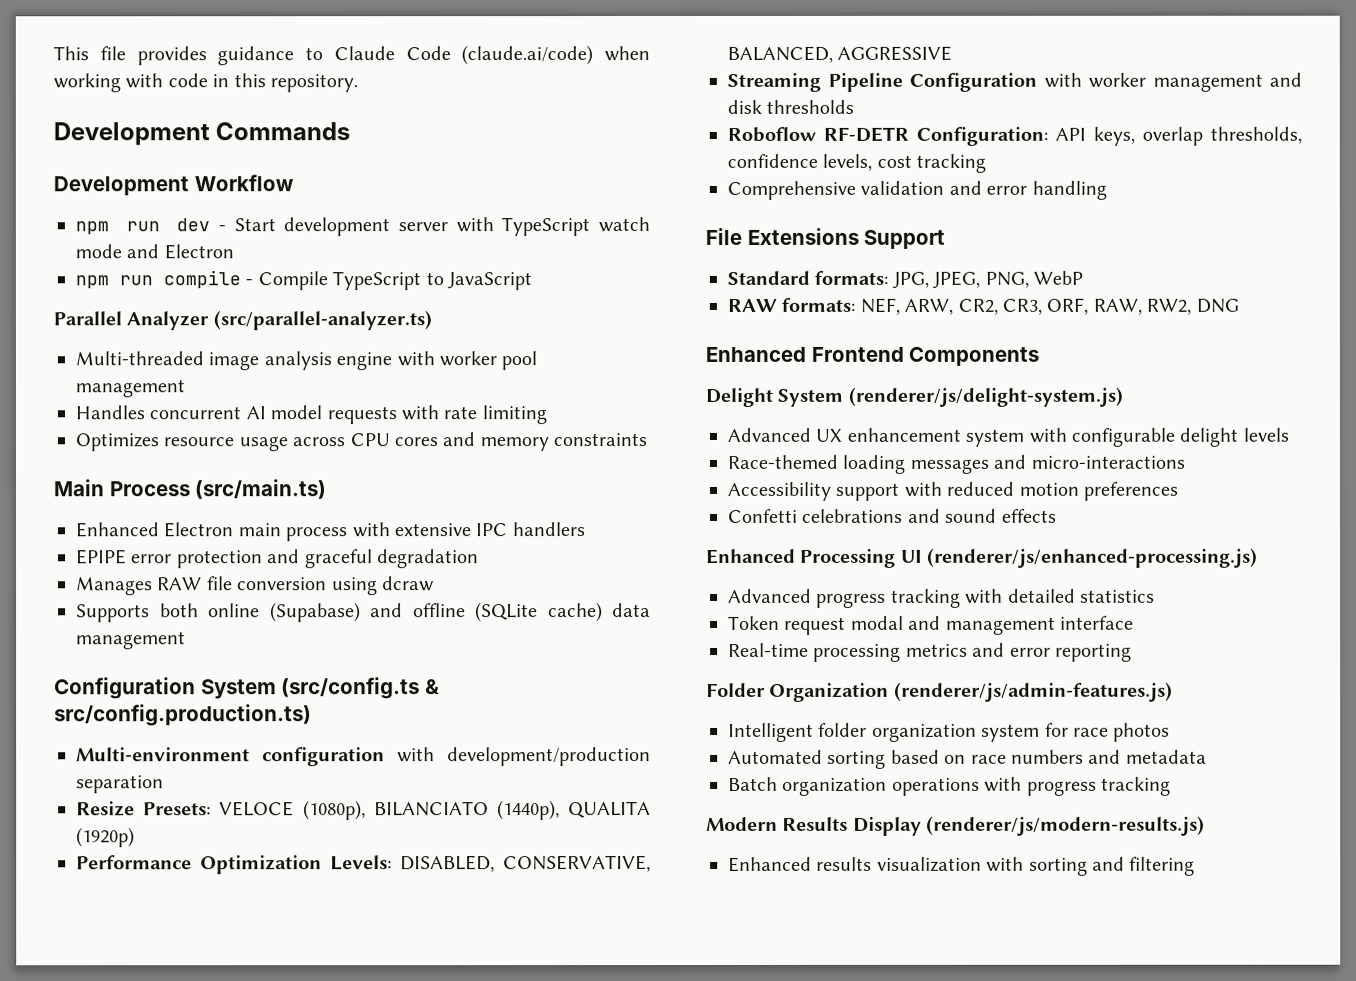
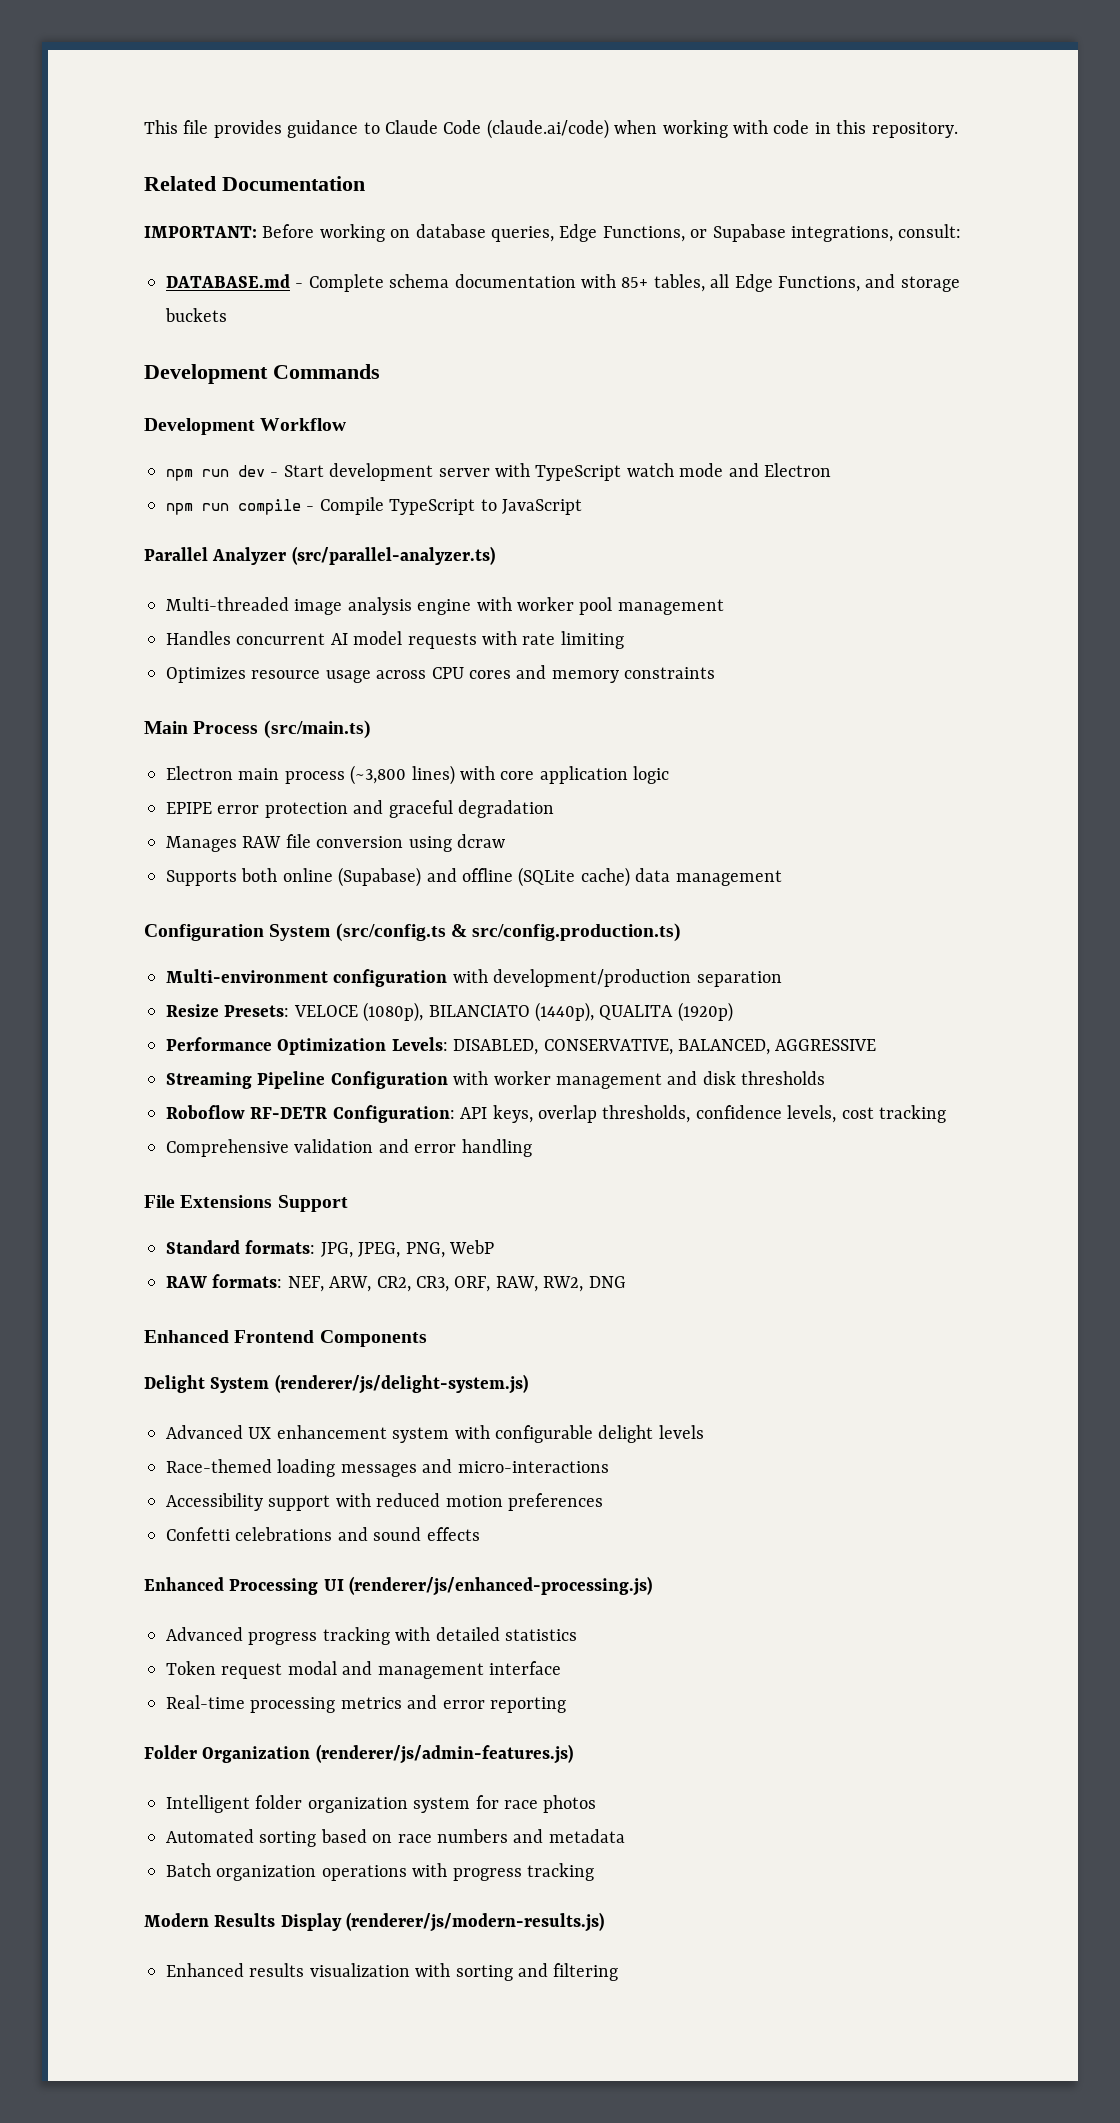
+ Related Documentation
+ IMPORTANT: Before working on database queries, Edge Functions, or Supabase integrations, consult:
+ DATABASE.md - Complete schema documentation with 85+ tables, all Edge Functions, and storage buckets
- Enhanced Electron main process with extensive IPC handlers
+ Electron main process (~3,800 lines) with core application logic

